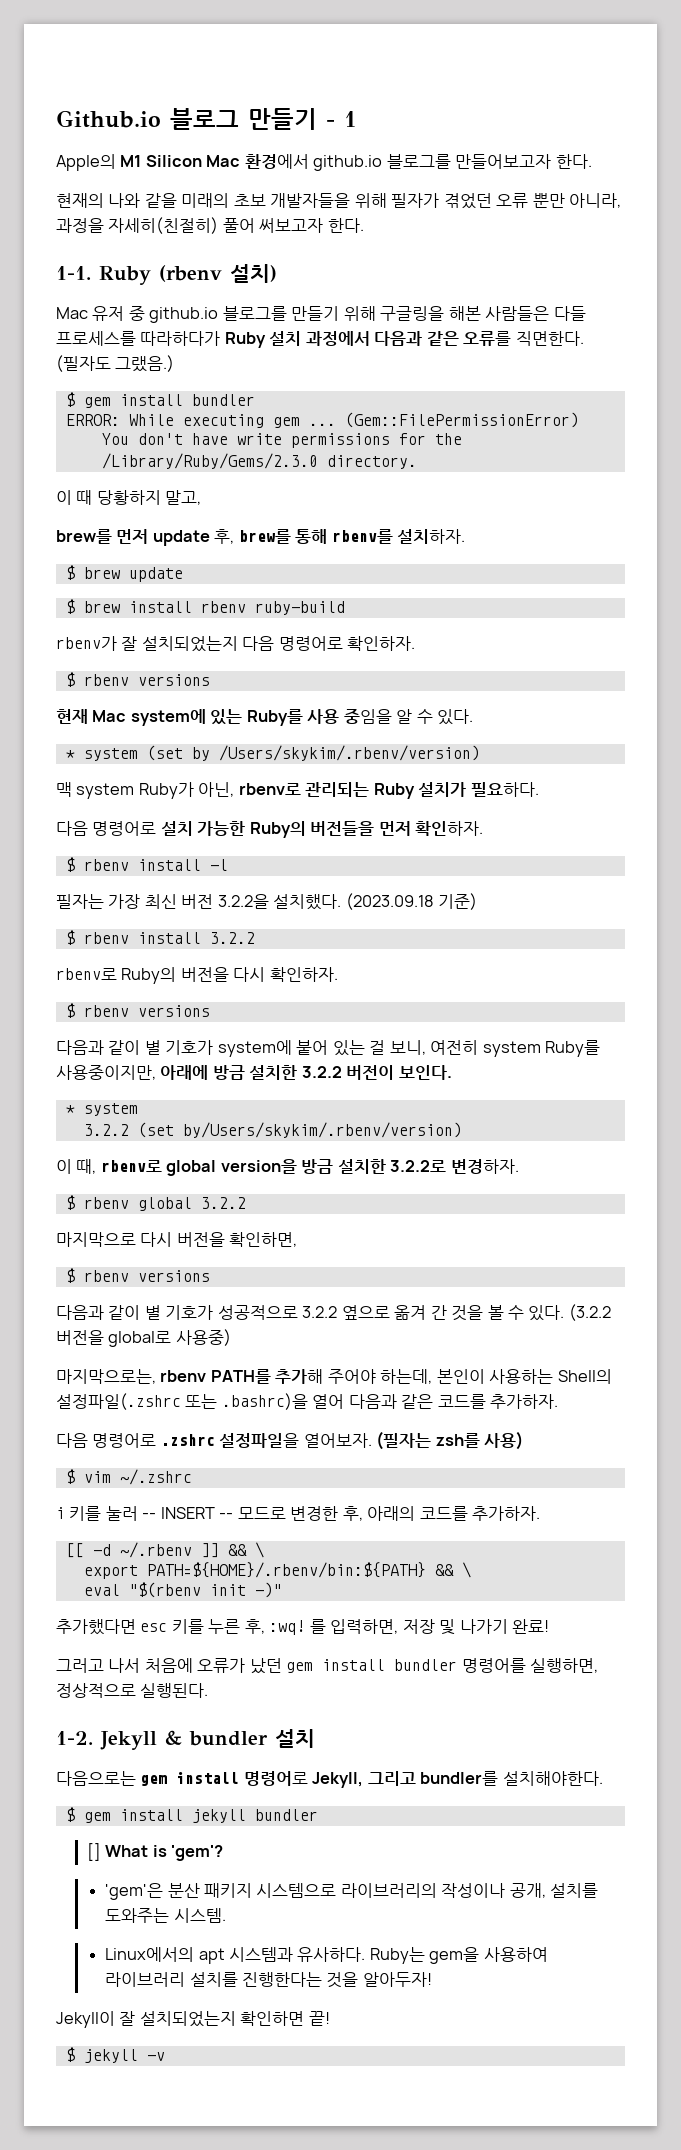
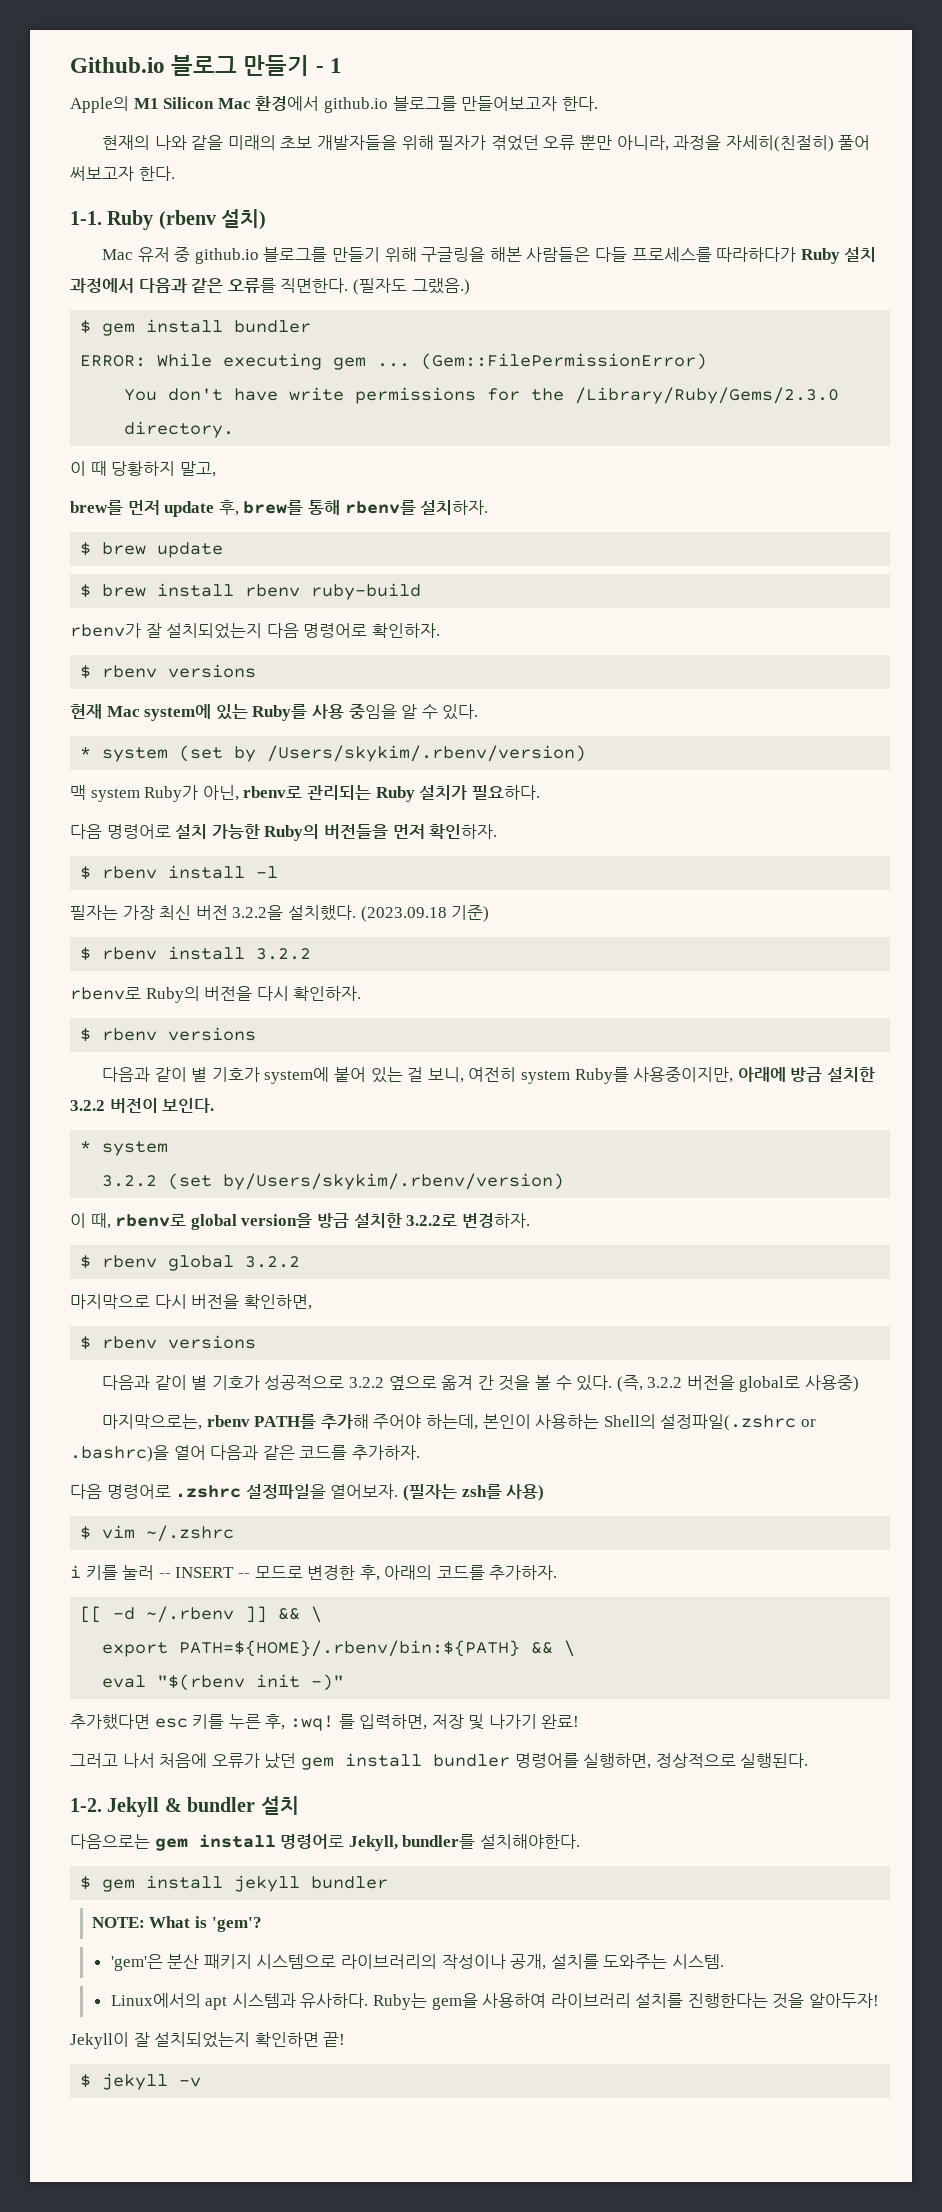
- (3.2.2 버전을 global로 사용중)
+ (즉, 3.2.2 버전을 global로 사용중)
- 마지막으로는, rbenv PATH를 추가해 주어야 하는데, 본인이 사용하는 Shell의 설정파일(.zshrc 또는 .bashrc)을 열어 다음과 같은 코드를 추가하자.
+ 마지막으로는, rbenv PATH를 추가해 주어야 하는데, 본인이 사용하는 Shell의 설정파일(.zshrc or .bashrc)을 열어 다음과 같은 코드를 추가하자.
- 다음으로는 gem install 명령어로 Jekyll, 그리고 bundler를 설치해야한다.
+ 다음으로는 gem install 명령어로 Jekyll, bundler를 설치해야한다.
- [] What is 'gem'?
+ NOTE: What is 'gem'?

